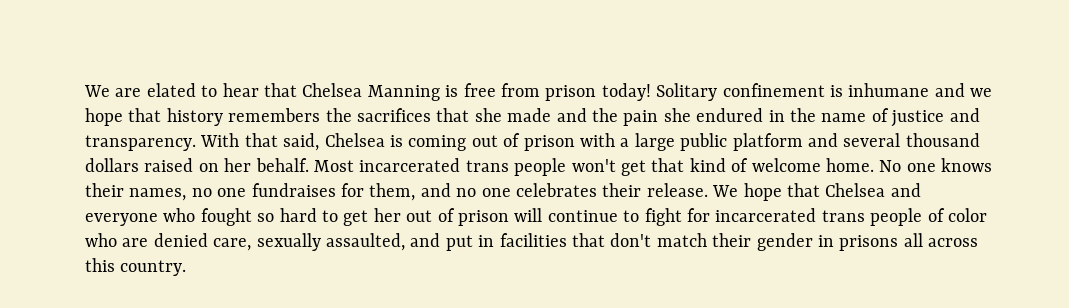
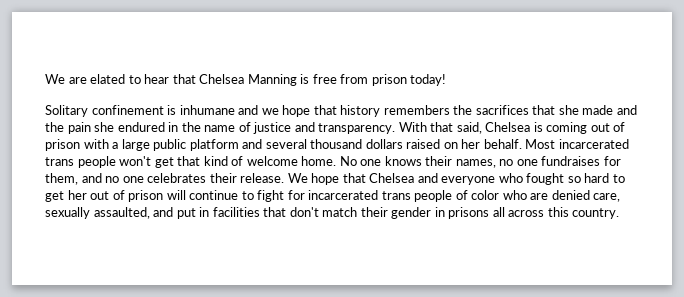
- We are elated to hear that Chelsea Manning is free from prison today! Solitary confinement is inhumane and we hope that history remembers the sacrifices that she made and the pain she endured in the name of justice and transparency.
+ We are elated to hear that Chelsea Manning is free from prison today!
+ Solitary confinement is inhumane and we hope that history remembers the sacrifices that she made and the pain she endured in the name of justice and transparency.

